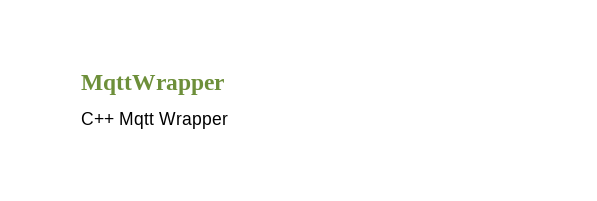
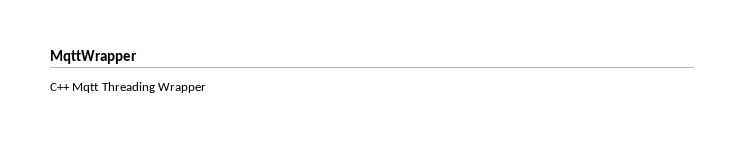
- C++ Mqtt Wrapper
+ C++ Mqtt Threading Wrapper

